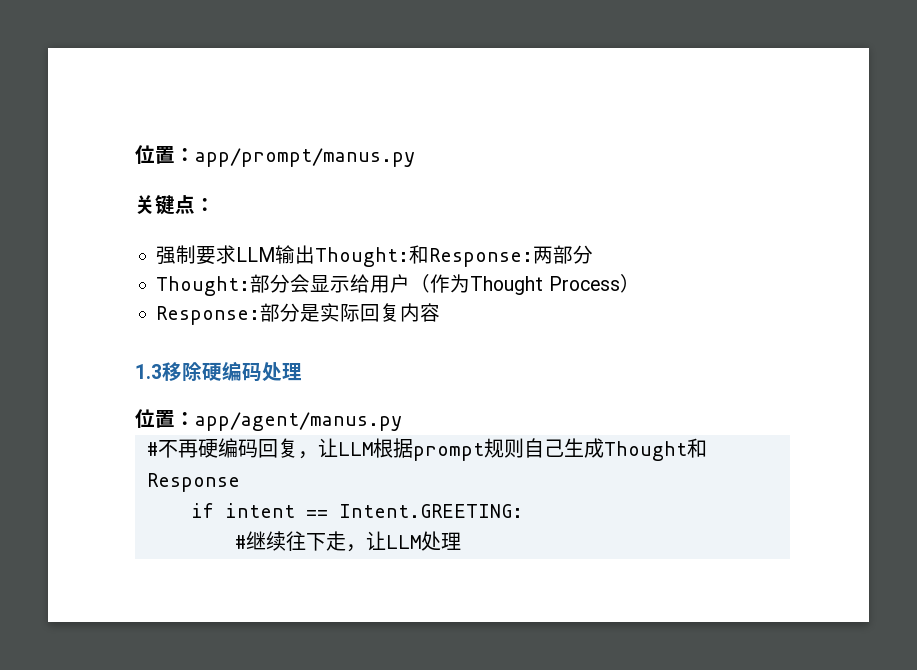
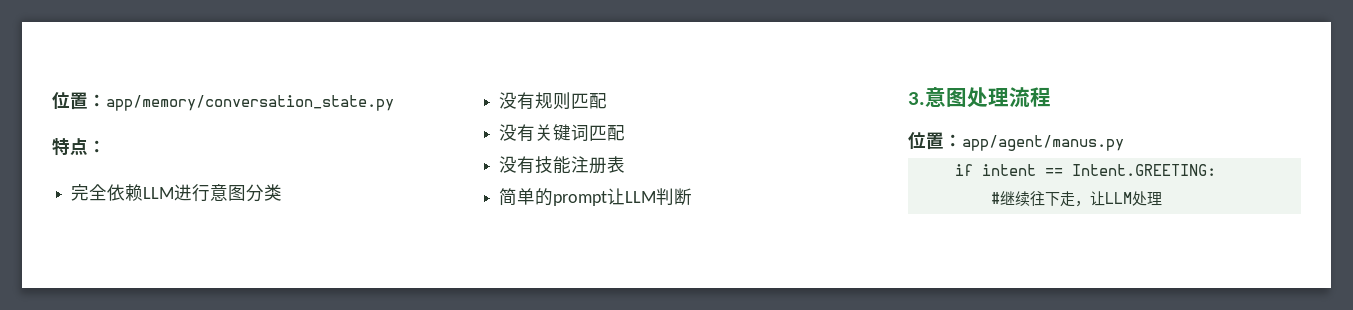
- 位置：app/prompt/manus.py
- 关键点：
+ 位置：app/memory/conversation_state.py
+ 特点：
- 强制要求LLM输出Thought:和Response:两部分
- Thought:部分会显示给用户（作为Thought Process）
- Response:部分是实际回复内容
- 1.3移除硬编码处理
+ 完全依赖LLM进行意图分类
+ 没有规则匹配
+ 没有关键词匹配
+ 没有技能注册表
+ 简单的prompt让LLM判断
+ 3.意图处理流程
- #不再硬编码回复，让LLM根据prompt规则自己生成Thought和Response

